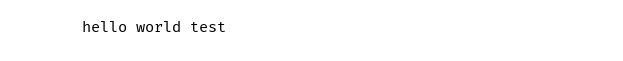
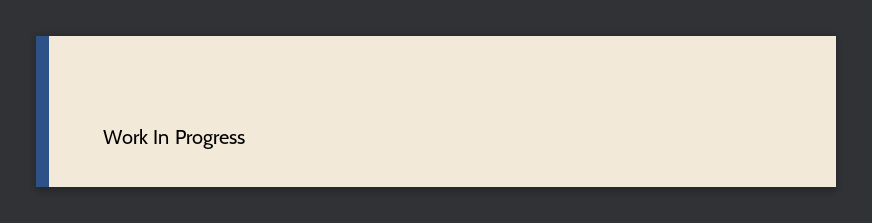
- hello world test
+ Work In Progress

